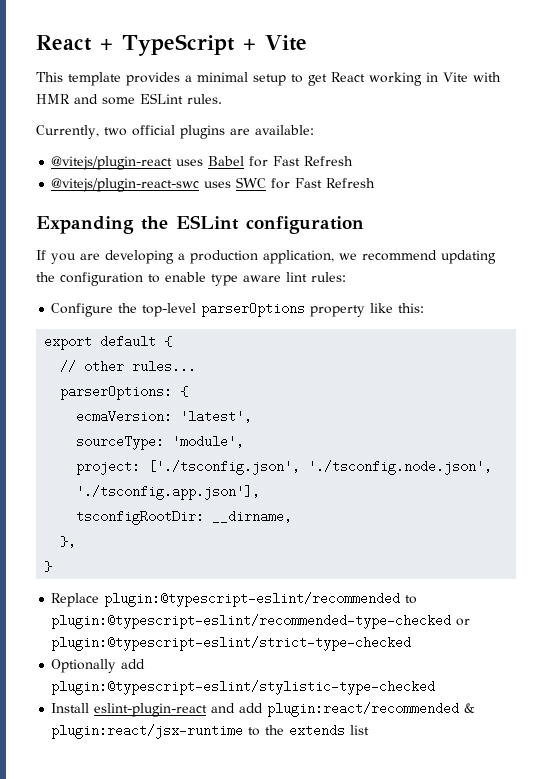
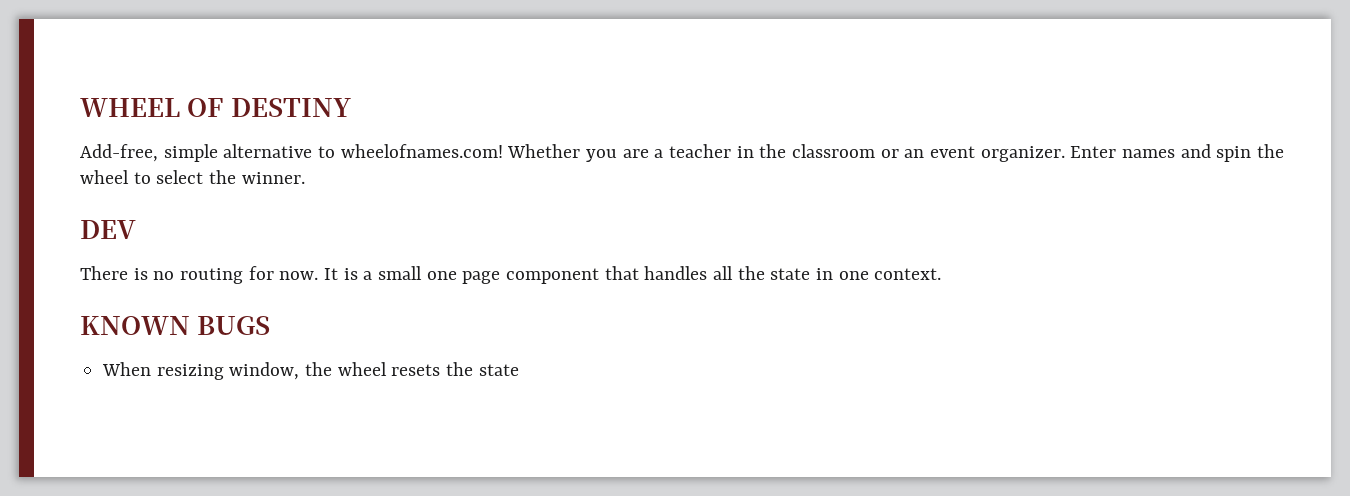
- React + TypeScript + Vite
- This template provides a minimal setup to get React working in Vite with HMR and some ESLint rules.
- Currently, two official plugins are available:
- @vitejs/plugin-react uses Babel for Fast Refresh
- @vitejs/plugin-react-swc uses SWC for Fast Refresh
- Expanding the ESLint configuration
- If you are developing a production application, we recommend updating the configuration to enable type aware lint rules:
- Configure the top-level parserOptions property like this:
- export default {
- // other rules...
- parserOptions: {
- ecmaVersion: 'latest',
- sourceType: 'module',
- project: ['./tsconfig.json', './tsconfig.node.json', './tsconfig.app.json'],
- tsconfigRootDir: __dirname,
- },
- }
- Replace plugin:@typescript-eslint/recommended to plugin:@typescript-eslint/recommended-type-checked or plugin:@typescript-eslint/strict-type-checked
- Optionally add plugin:@typescript-eslint/stylistic-type-checked
- Install eslint-plugin-react and add plugin:react/recommended & plugin:react/jsx-runtime to the extends list
+ WHEEL OF DESTINY
+ Add-free, simple alternative to wheelofnames.com! Whether you are a teacher in the classroom or an event organizer. Enter names and spin the wheel to select the winner.
+ DEV
+ There is no routing for now. It is a small one page component that handles all the state in one context.
+ KNOWN BUGS
+ When resizing window, the wheel resets the state

